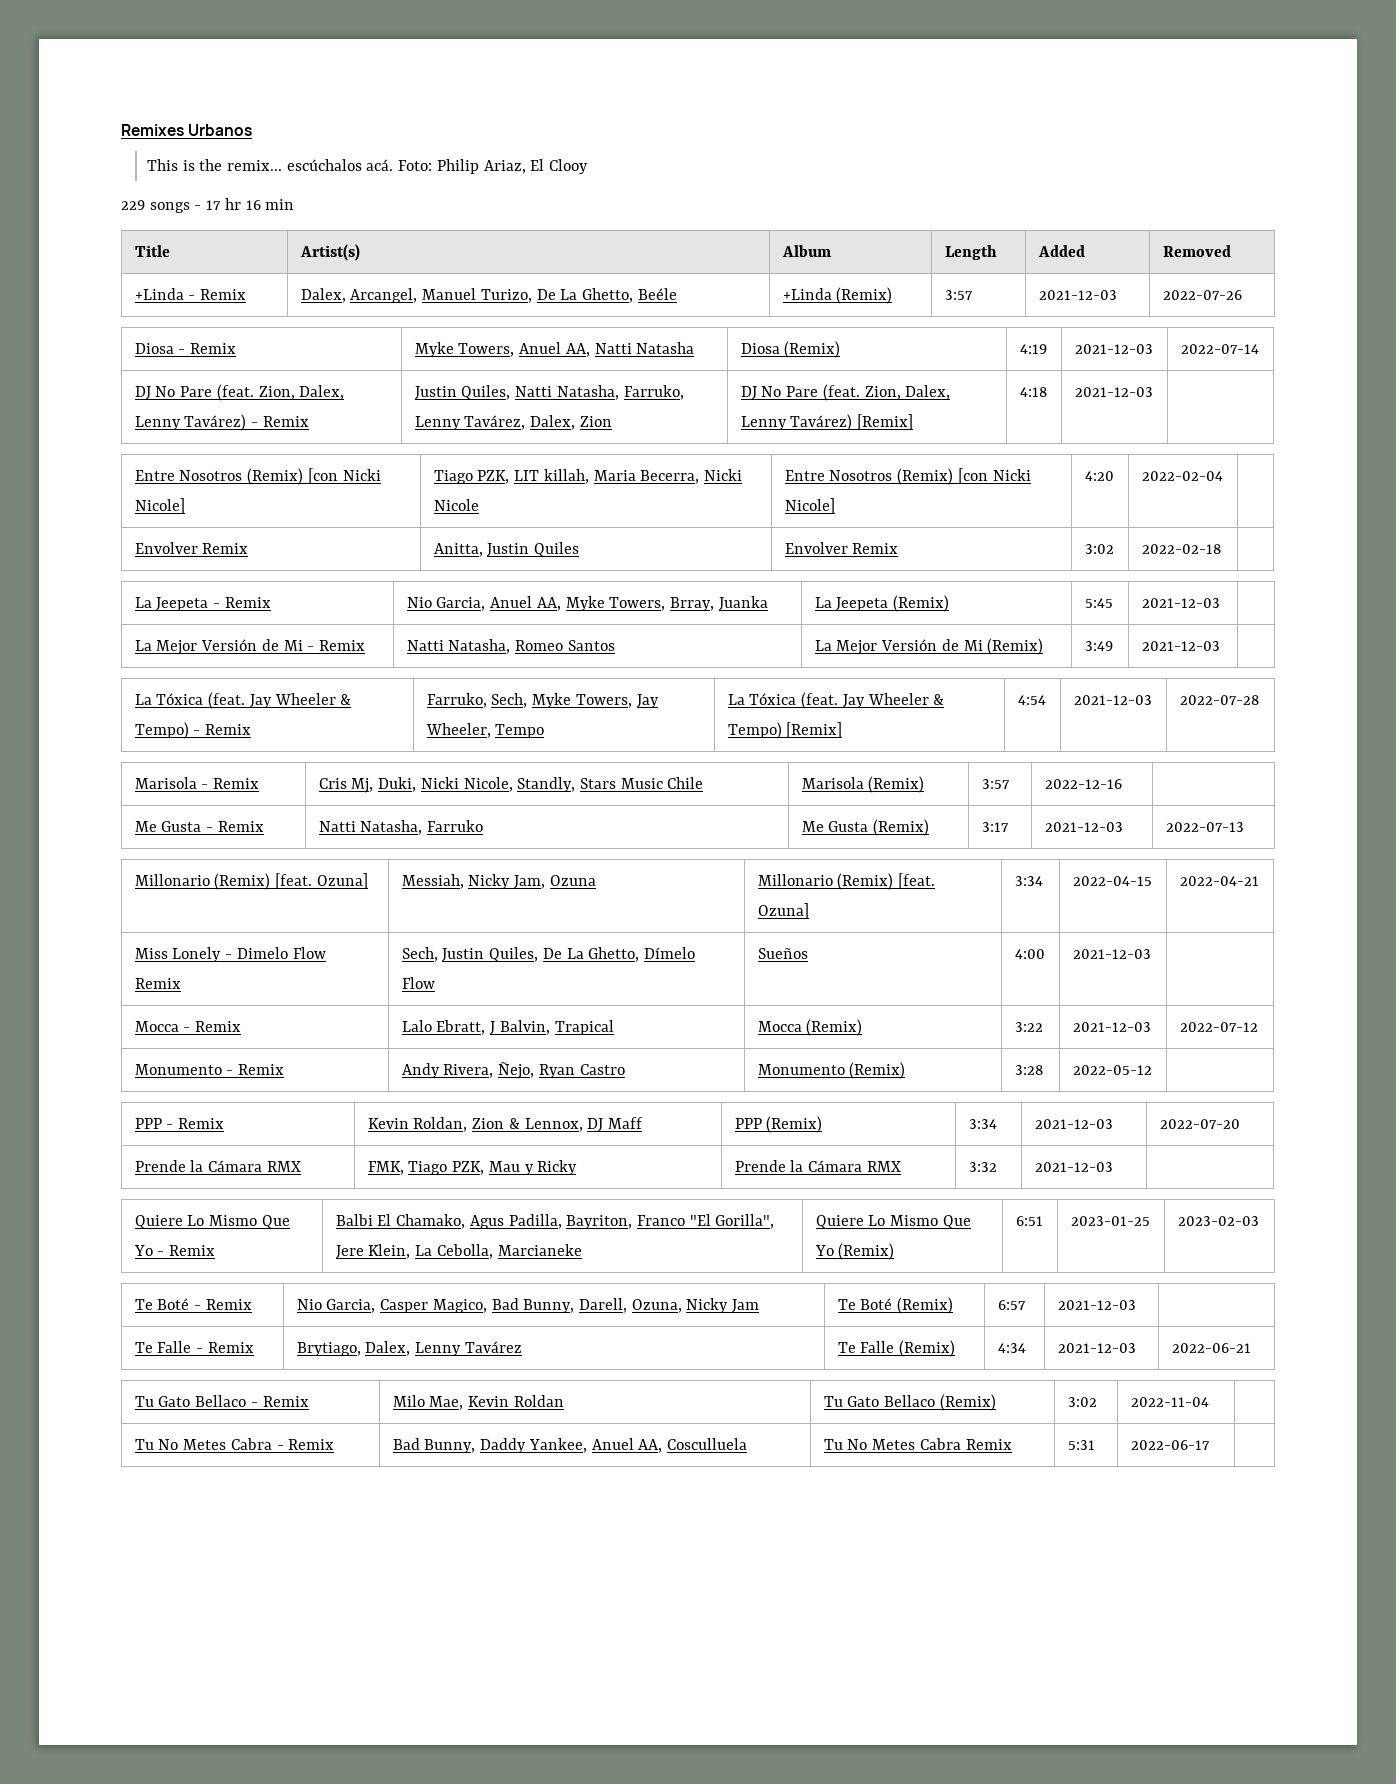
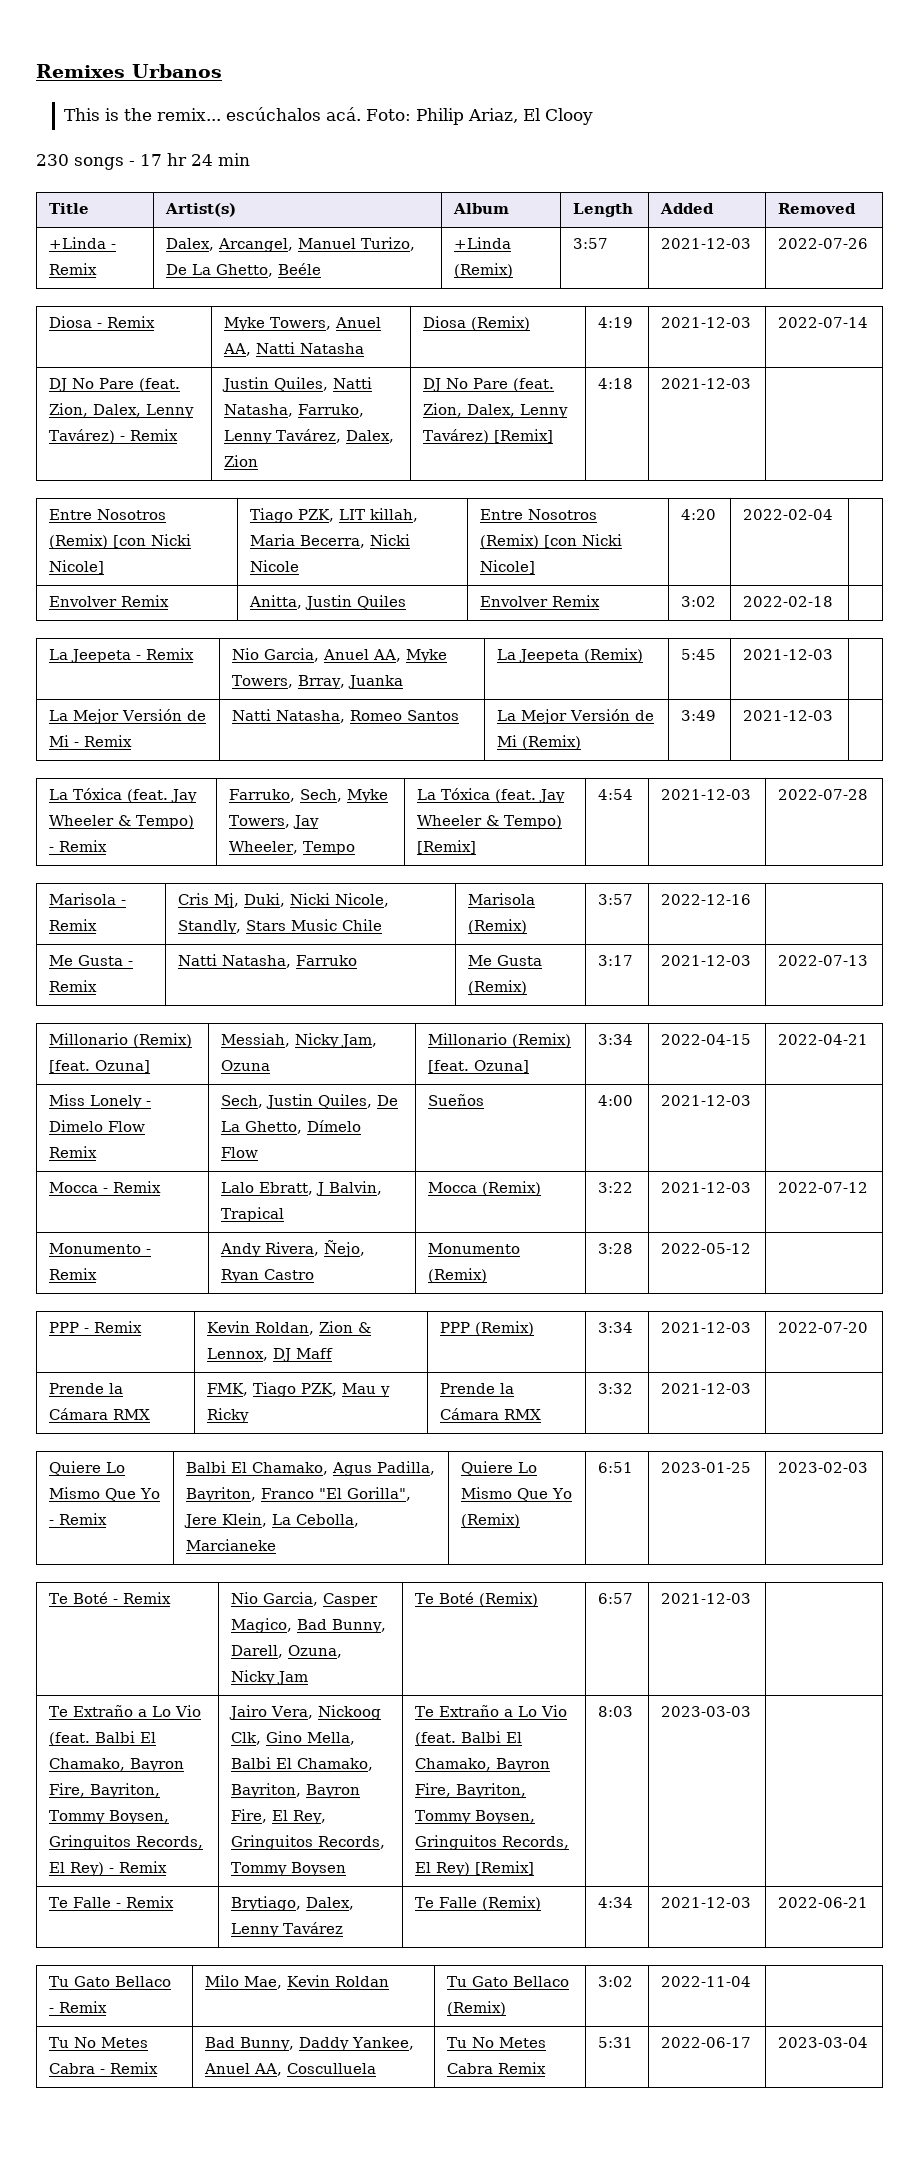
- 229 songs - 17 hr 16 min
+ 230 songs - 17 hr 24 min
+ Te Extraño a Lo Vio (feat. Balbi El Chamako, Bayron Fire, Bayriton, Tommy Boysen, Gringuitos Records, El Rey) - Remix | Jairo Vera, Nickoog Clk, Gino Mella, Balbi El Chamako, Bayriton, Bayron Fire, El Rey, Gringuitos Records, Tommy Boysen | Te Extraño a Lo Vio (feat. Balbi El Chamako, Bayron Fire, Bayriton, Tommy Boysen, Gringuitos Records, El Rey) [Remix] | 8:03 | 2023-03-03
- Tu No Metes Cabra - Remix | Bad Bunny, Daddy Yankee, Anuel AA, Cosculluela | Tu No Metes Cabra Remix | 5:31 | 2022-06-17 |
+ Tu No Metes Cabra - Remix | Bad Bunny, Daddy Yankee, Anuel AA, Cosculluela | Tu No Metes Cabra Remix | 5:31 | 2022-06-17 | 2023-03-04

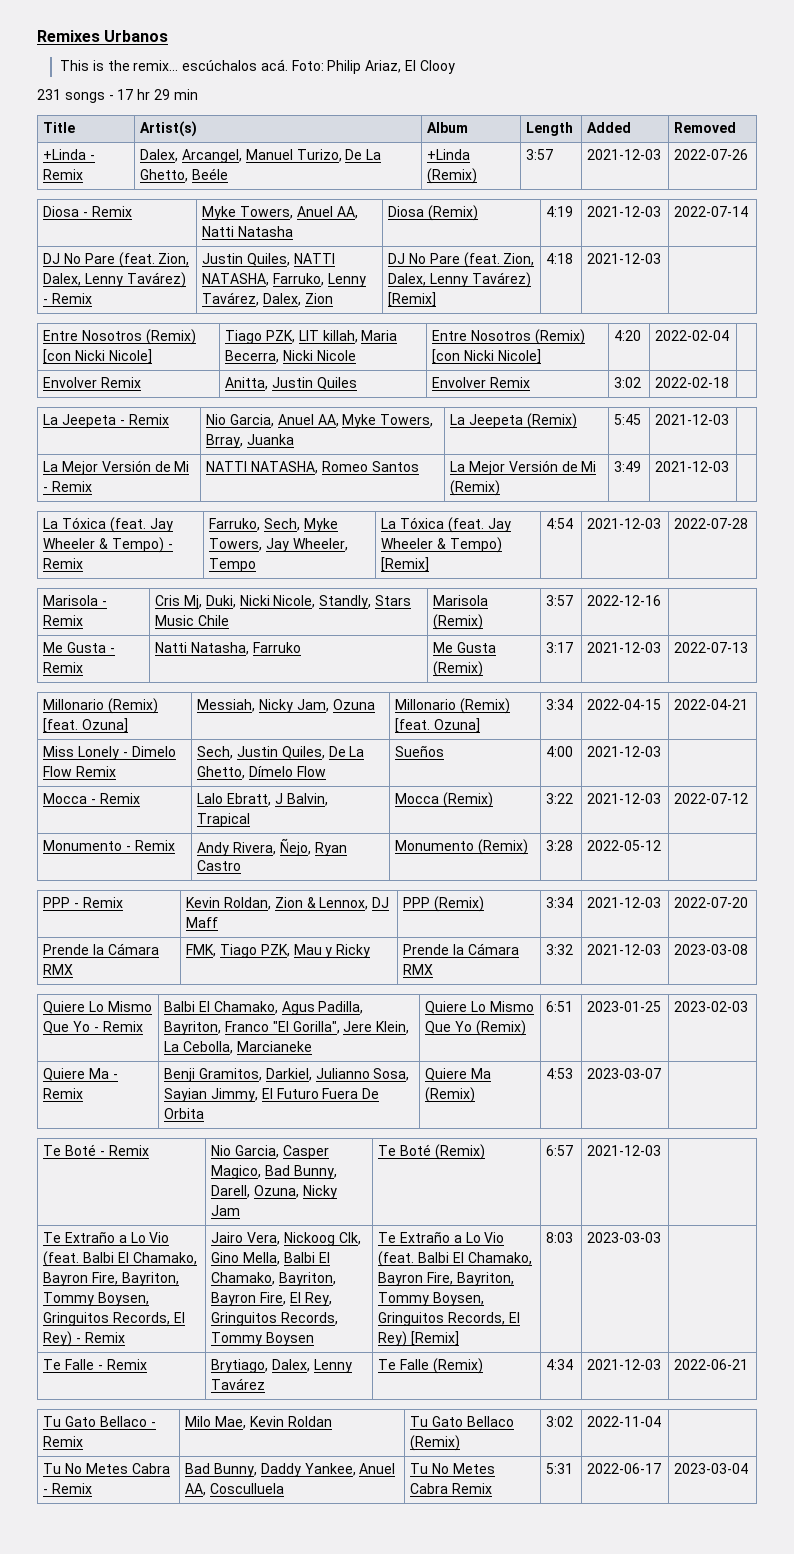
- 230 songs - 17 hr 24 min
+ 231 songs - 17 hr 29 min
- DJ No Pare (feat. Zion, Dalex, Lenny Tavárez) - Remix | Justin Quiles, Natti Natasha, Farruko, Lenny Tavárez, Dalex, Zion | DJ No Pare (feat. Zion, Dalex, Lenny Tavárez) [Remix] | 4:18 | 2021-12-03 |
+ DJ No Pare (feat. Zion, Dalex, Lenny Tavárez) - Remix | Justin Quiles, NATTI NATASHA, Farruko, Lenny Tavárez, Dalex, Zion | DJ No Pare (feat. Zion, Dalex, Lenny Tavárez) [Remix] | 4:18 | 2021-12-03 |
- La Mejor Versión de Mi - Remix | Natti Natasha, Romeo Santos | La Mejor Versión de Mi (Remix) | 3:49 | 2021-12-03 |
+ La Mejor Versión de Mi - Remix | NATTI NATASHA, Romeo Santos | La Mejor Versión de Mi (Remix) | 3:49 | 2021-12-03 |
- Prende la Cámara RMX | FMK, Tiago PZK, Mau y Ricky | Prende la Cámara RMX | 3:32 | 2021-12-03 |
+ Prende la Cámara RMX | FMK, Tiago PZK, Mau y Ricky | Prende la Cámara RMX | 3:32 | 2021-12-03 | 2023-03-08
+ Quiere Ma - Remix | Benji Gramitos, Darkiel, Julianno Sosa, Sayian Jimmy, El Futuro Fuera De Orbita | Quiere Ma (Remix) | 4:53 | 2023-03-07 |

